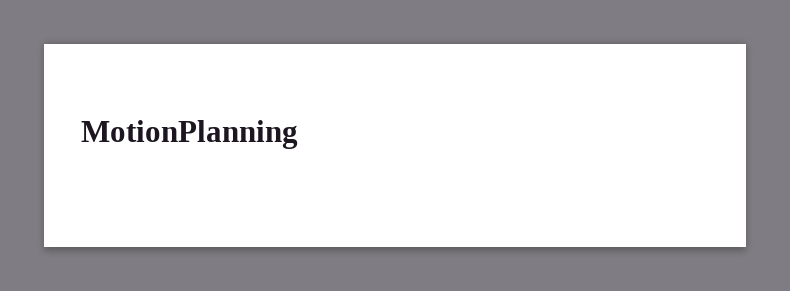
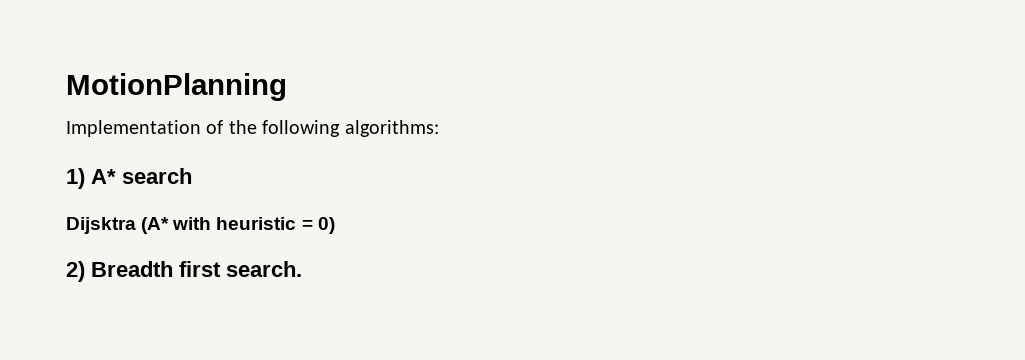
+ Implementation of the following algorithms:
+ 1) A* search
+ Dijsktra (A* with heuristic = 0)
+ 2) Breadth first search.

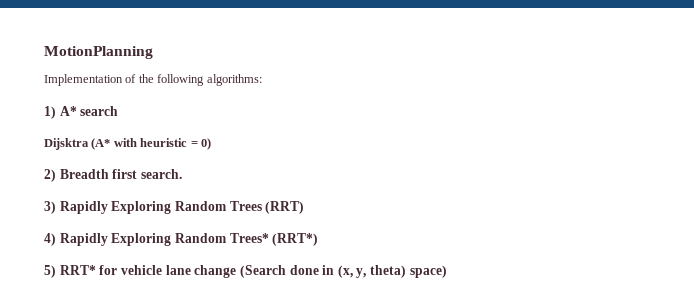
+ 3) Rapidly Exploring Random Trees (RRT)
+ 4) Rapidly Exploring Random Trees* (RRT*)
+ 5) RRT* for vehicle lane change (Search done in (x, y, theta) space)

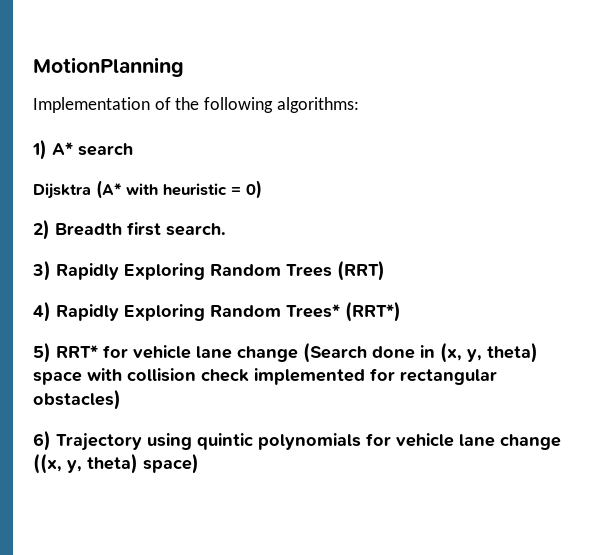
- 5) RRT* for vehicle lane change (Search done in (x, y, theta) space)
+ 5) RRT* for vehicle lane change (Search done in (x, y, theta) space with collision check implemented for rectangular obstacles)
+ 6) Trajectory using quintic polynomials for vehicle lane change ((x, y, theta) space)

